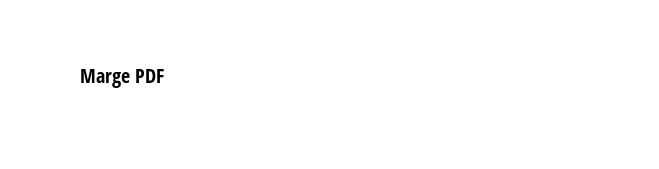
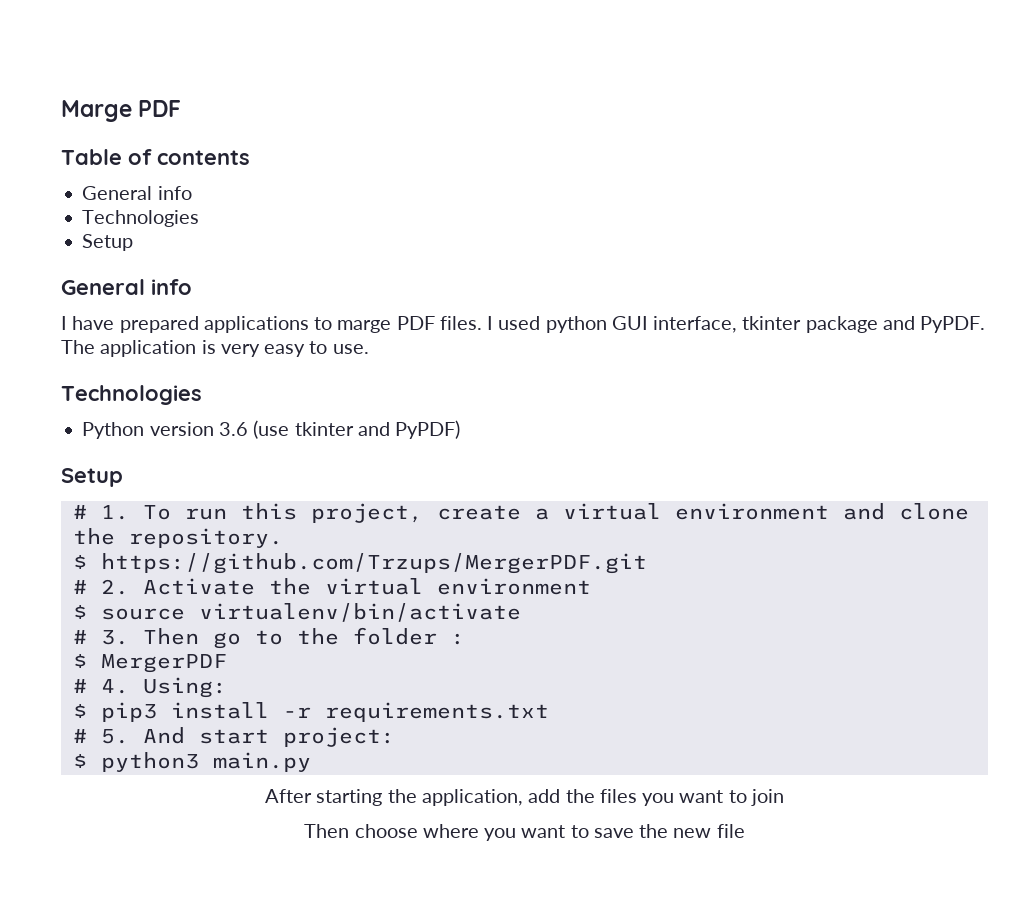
+ Table of contents
+ General info
+ Technologies
+ Setup
+ General info
+ I have prepared applications to marge PDF files. I used python GUI interface, tkinter package and PyPDF. The application is very easy to use.
+ Technologies
+ Python version 3.6 (use tkinter and PyPDF)
+ Setup
+ # 1. To run this project, create a virtual environment and clone the repository.
+ $ https://github.com/Trzups/MergerPDF.git
+ # 2. Activate the virtual environment
+ $ source virtualenv/bin/activate
+ # 3. Then go to the folder :
+ $ MergerPDF
+ # 4. Using:
+ $ pip3 install -r requirements.txt
+ # 5. And start project:
+ $ python3 main.py
+ After starting the application, add the files you want to join
+ Then choose where you want to save the new file

